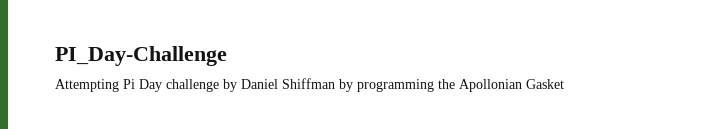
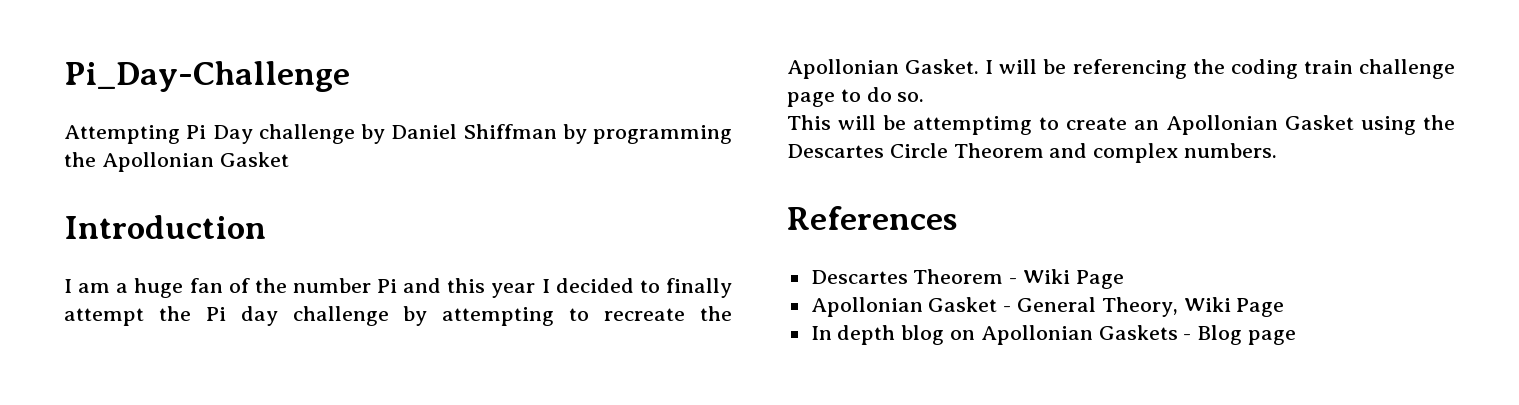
- PI_Day-Challenge
+ Pi_Day-Challenge
+ Introduction
+ I am a huge fan of the number Pi and this year I decided to finally attempt the Pi day challenge by attempting to recreate the Apollonian Gasket. I will be referencing the coding train challenge page to do so.
+ This will be attemptimg to create an Apollonian Gasket using the Descartes Circle Theorem and complex numbers.
+ References
+ Descartes Theorem - Wiki Page
+ Apollonian Gasket - General Theory, Wiki Page
+ In depth blog on Apollonian Gaskets - Blog page

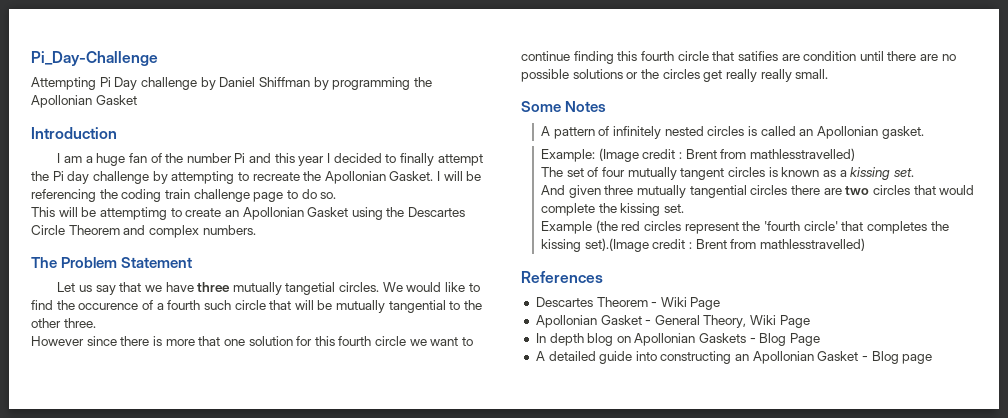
+ The Problem Statement
+ Let us say that we have three mutually tangetial circles. We would like to find the occurence of a fourth such circle that will be mutually tangential to the other three.
+ However since there is more that one solution for this fourth circle we want to continue finding this fourth circle that satifies are condition until there are no possible solutions or the circles get really really small.
+ Some Notes
+ A pattern of infinitely nested circles is called an Apollonian gasket.
+ Example: (Image credit : Brent from mathlesstravelled)
+ The set of four mutually tangent circles is known as a kissing set.
+ And given three mutually tangential circles there are two circles that would complete the kissing set.
+ Example (the red circles represent the 'fourth circle' that completes the kissing set).(Image credit : Brent from mathlesstravelled)
- In depth blog on Apollonian Gaskets - Blog page
+ In depth blog on Apollonian Gaskets - Blog Page
+ A detailed guide into constructing an Apollonian Gasket - Blog page

